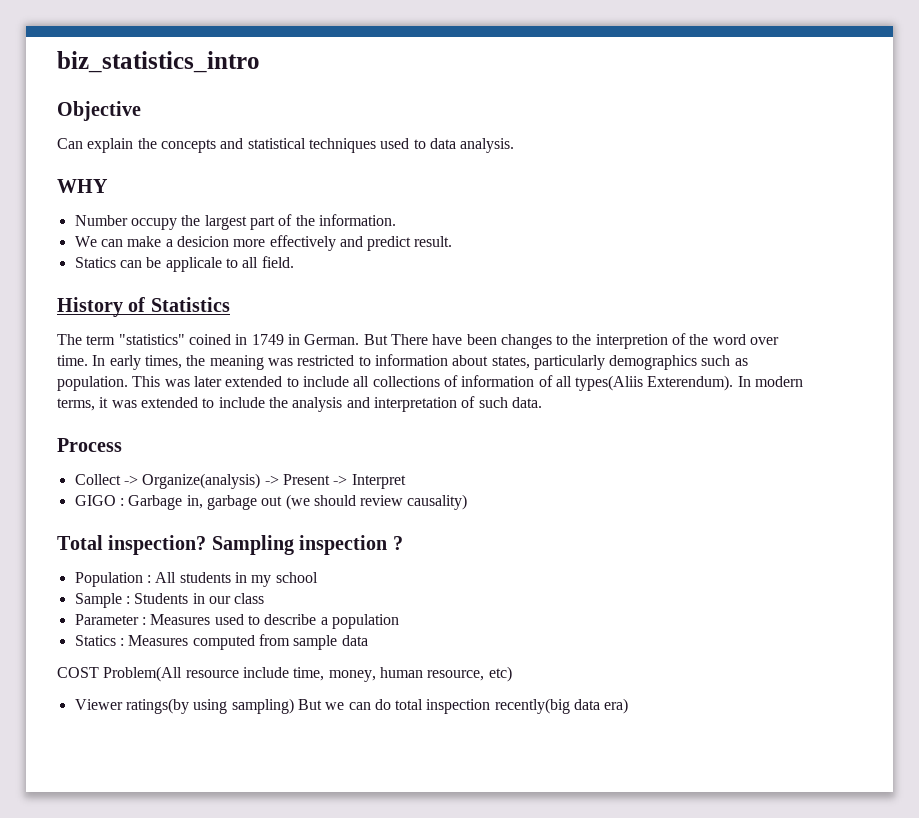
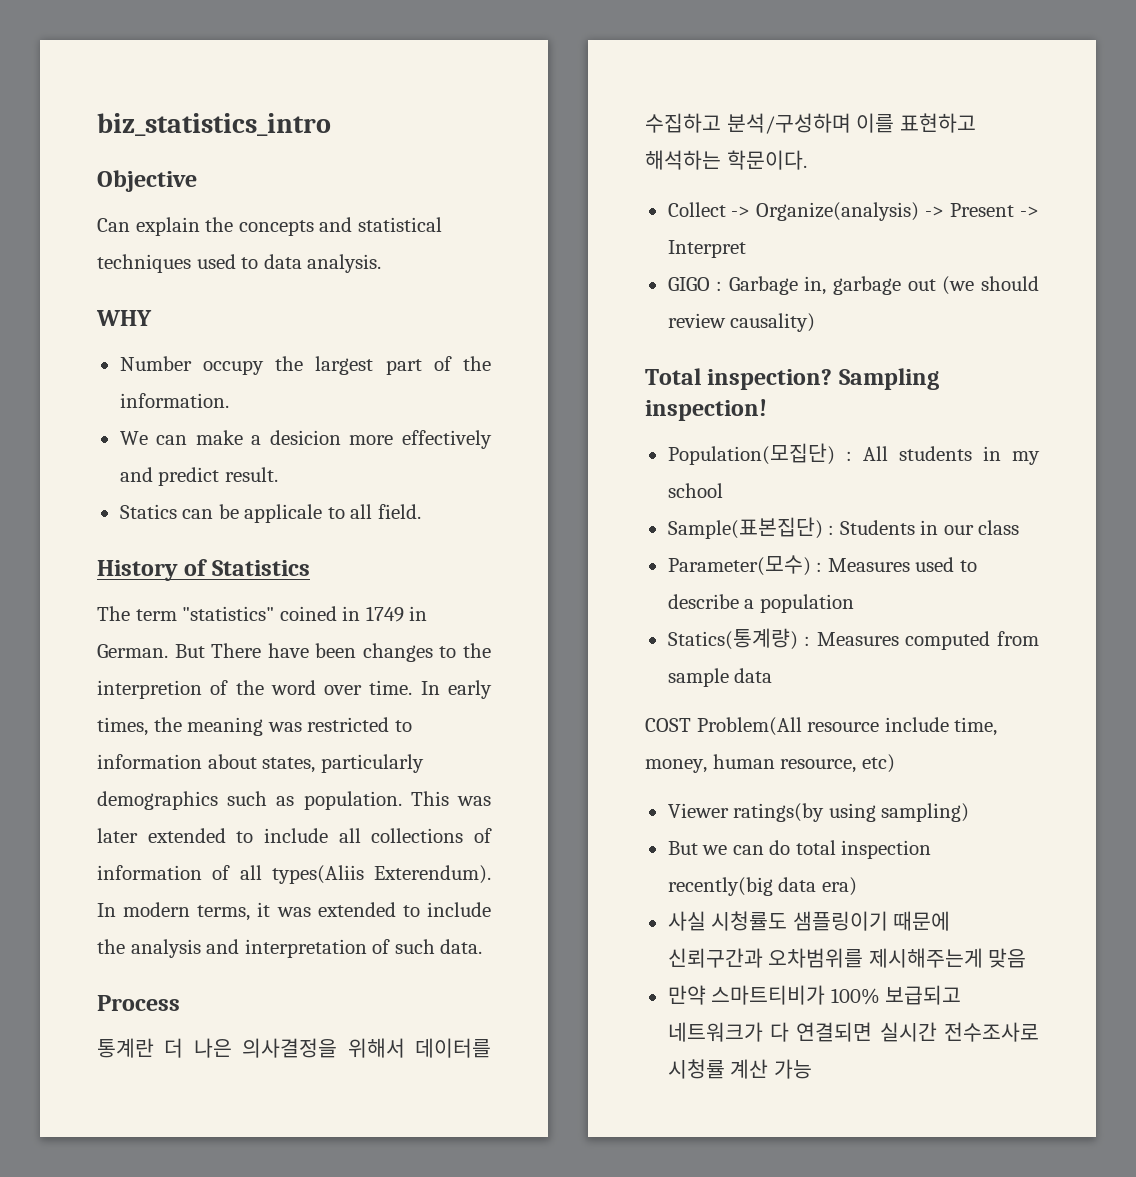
+ 통계란 더 나은 의사결정을 위해서 데이터를 수집하고 분석/구성하며 이를 표현하고 해석하는 학문이다.
- Sampling inspection ?
- Population : All students in my school
+ Sampling inspection!
+ Population(모집단) : All students in my school
- Sample : Students in our class
+ Sample(표본집단) : Students in our class
- Parameter : Measures used to describe a population
+ Parameter(모수) : Measures used to describe a population
- Statics : Measures computed from sample data
+ Statics(통계량) : Measures computed from sample data
- Viewer ratings(by using sampling) But we can do total inspection recently(big data era)
+ Viewer ratings(by using sampling)
+ But we can do total inspection recently(big data era)
+ 사실 시청률도 샘플링이기 때문에 신뢰구간과 오차범위를 제시해주는게 맞음
+ 만약 스마트티비가 100% 보급되고 네트워크가 다 연결되면 실시간 전수조사로 시청률 계산 가능

